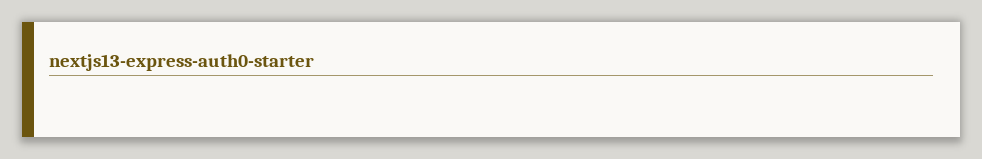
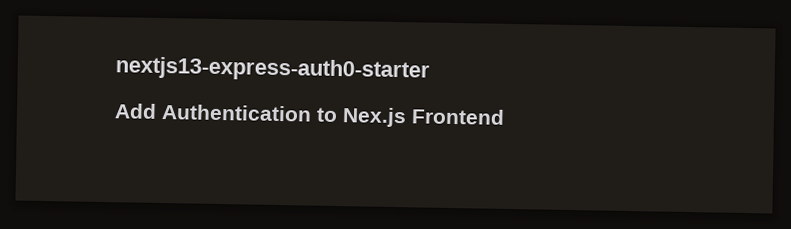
+ Add Authentication to Nex.js Frontend

